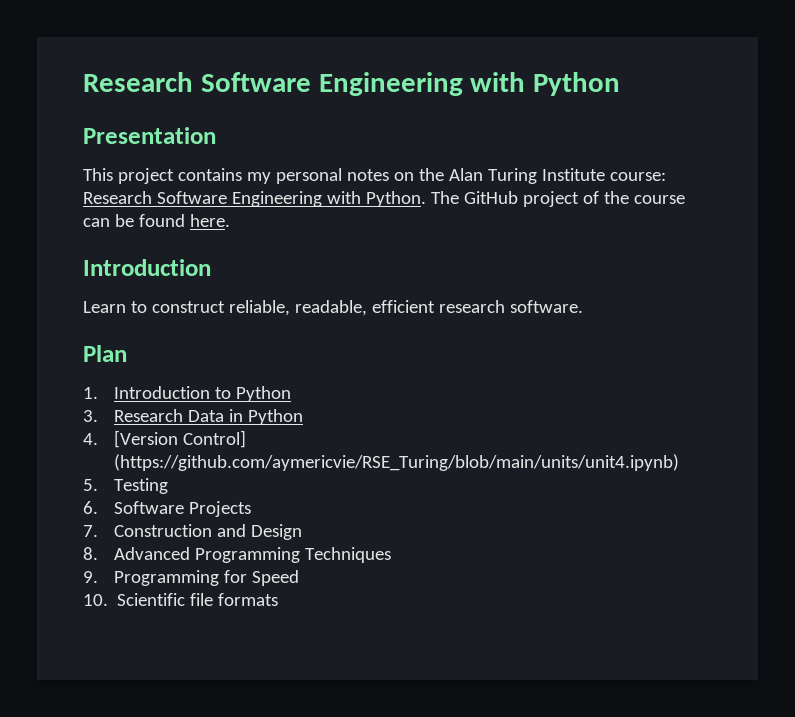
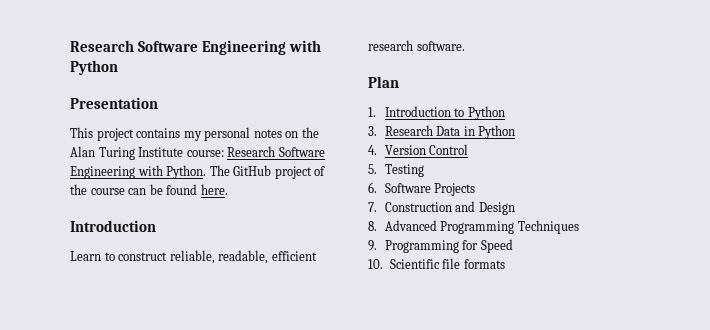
- 4. [Version Control] (https://github.com/aymericvie/RSE_Turing/blob/main/units/unit4.ipynb)
+ 4. Version Control

